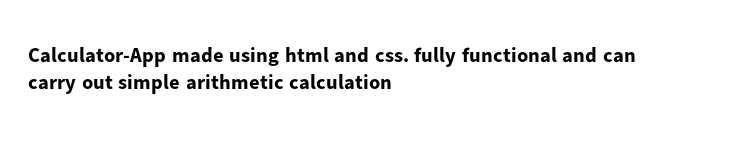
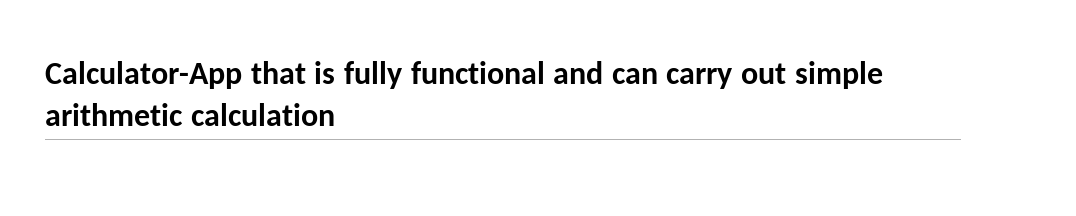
- Calculator-App made using html and css. fully functional and can carry out simple arithmetic calculation
+ Calculator-App that is fully functional and can carry out simple arithmetic calculation

